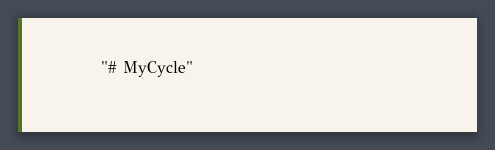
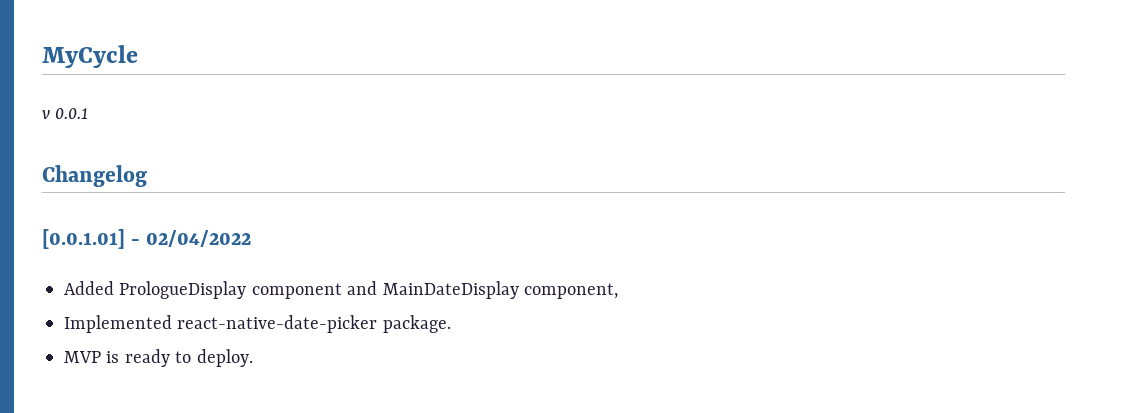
- "# MyCycle"
+ MyCycle
+ v 0.0.1
+ Changelog
+ [0.0.1.01] - 02/04/2022
+ Added PrologueDisplay component and MainDateDisplay component,
+ Implemented react-native-date-picker package.
+ MVP is ready to deploy.

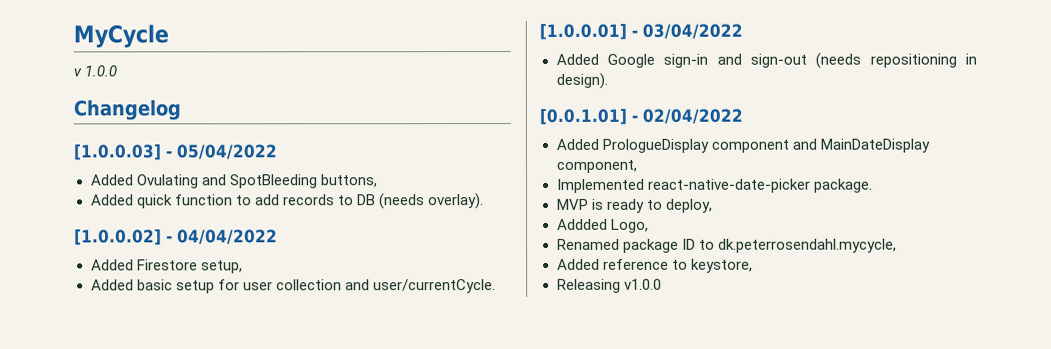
- v 0.0.1
+ v 1.0.0
+ [1.0.0.03] - 05/04/2022
+ Added Ovulating and SpotBleeding buttons,
+ Added quick function to add records to DB (needs overlay).
+ [1.0.0.02] - 04/04/2022
+ Added Firestore setup,
+ Added basic setup for user collection and user/currentCycle.
+ [1.0.0.01] - 03/04/2022
+ Added Google sign-in and sign-out (needs repositioning in design).
- MVP is ready to deploy.
+ MVP is ready to deploy,
+ Addded Logo,
+ Renamed package ID to dk.peterrosendahl.mycycle,
+ Added reference to keystore,
+ Releasing v1.0.0

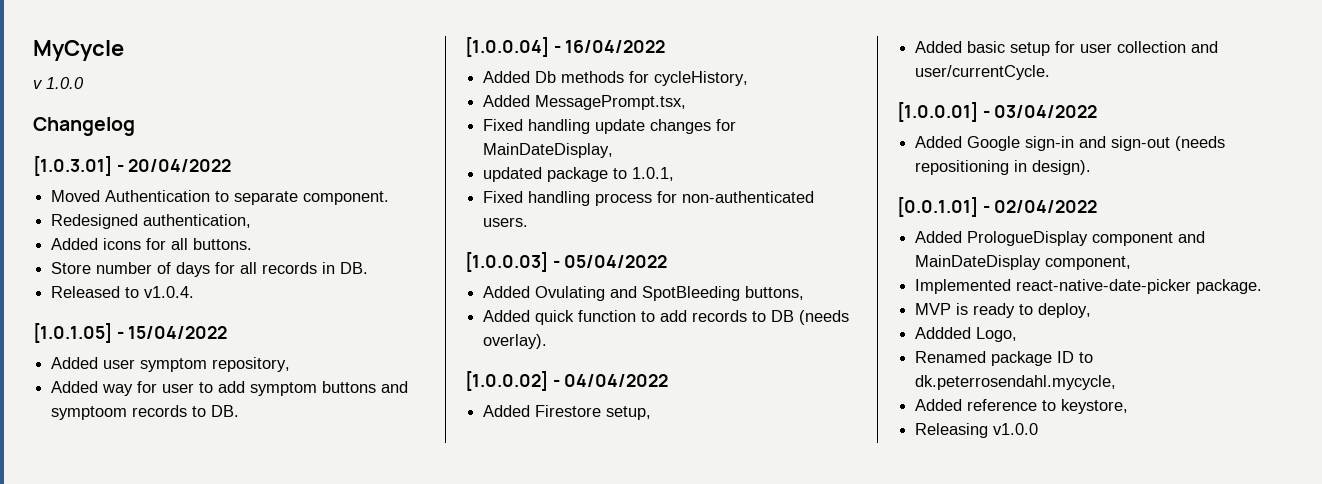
+ [1.0.3.01] - 20/04/2022
+ Moved Authentication to separate component.
+ Redesigned authentication,
+ Added icons for all buttons.
+ Store number of days for all records in DB.
+ Released to v1.0.4.
+ [1.0.1.05] - 15/04/2022
+ Added user symptom repository,
+ Added way for user to add symptom buttons and symptoom records to DB.
+ [1.0.0.04] - 16/04/2022
+ Added Db methods for cycleHistory,
+ Added MessagePrompt.tsx,
+ Fixed handling update changes for MainDateDisplay,
+ updated package to 1.0.1,
+ Fixed handling process for non-authenticated users.

